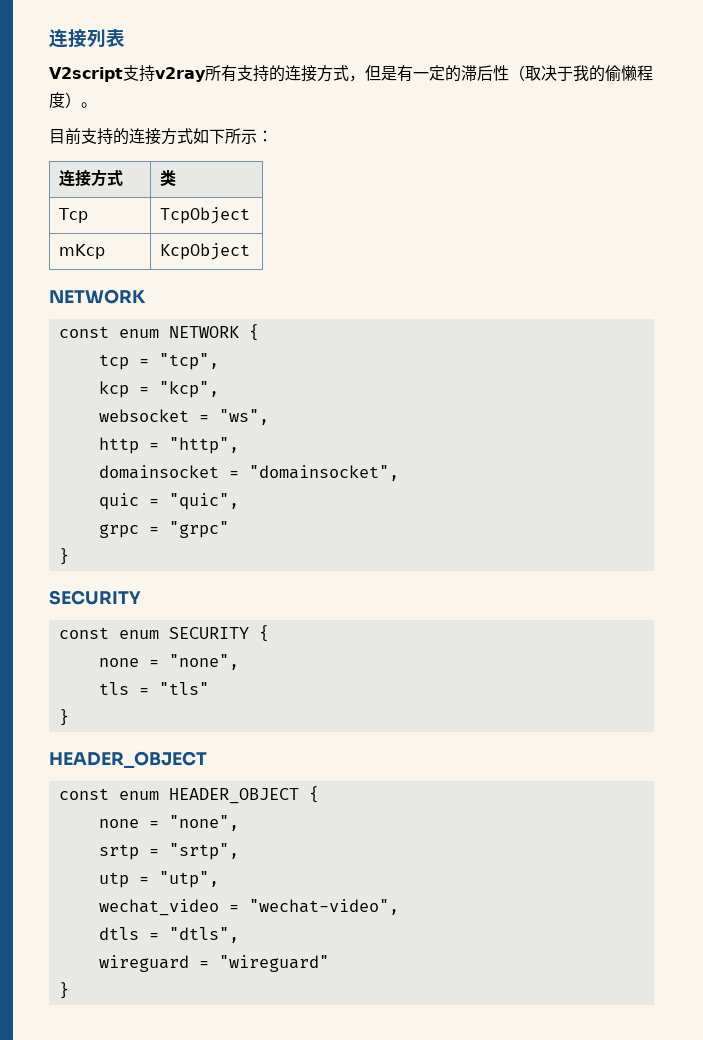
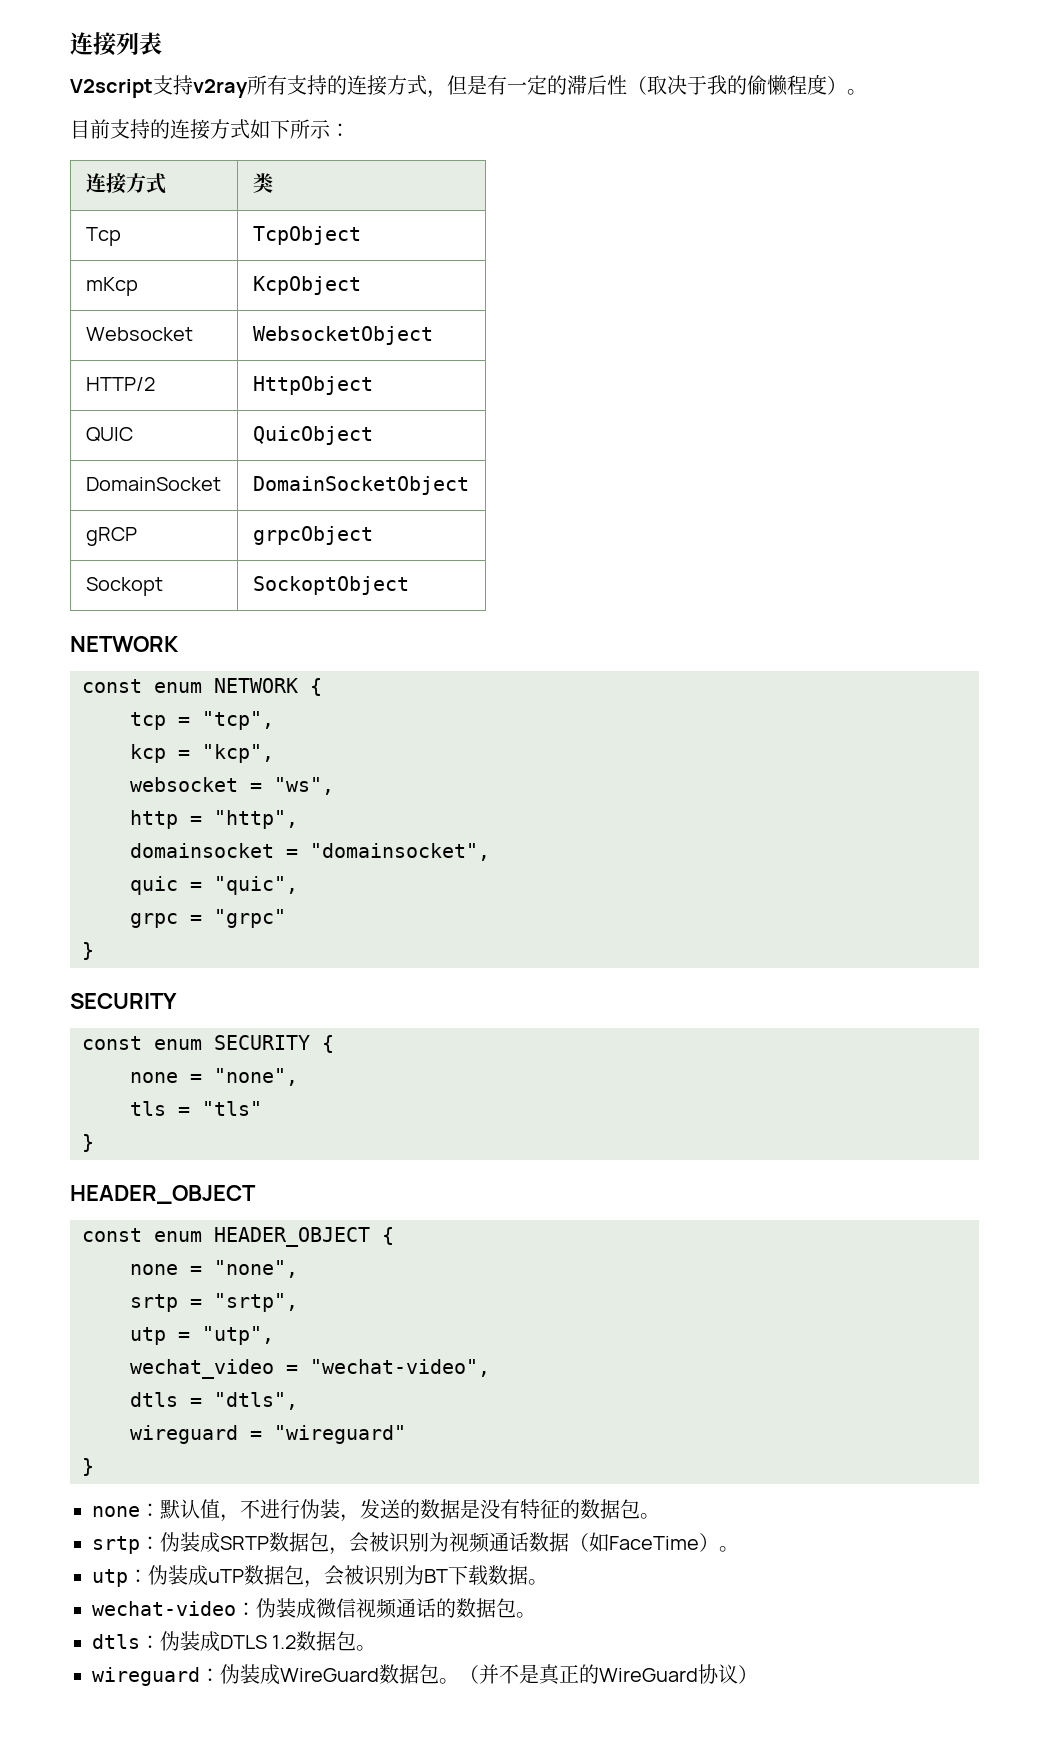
+ Websocket | WebsocketObject
+ HTTP/2 | HttpObject
+ QUIC | QuicObject
+ DomainSocket | DomainSocketObject
+ gRCP | grpcObject
+ Sockopt | SockoptObject
+ none：默认值，不进行伪装，发送的数据是没有特征的数据包。
+ srtp：伪装成SRTP数据包，会被识别为视频通话数据（如FaceTime）。
+ utp：伪装成uTP数据包，会被识别为BT下载数据。
+ wechat-video：伪装成微信视频通话的数据包。
+ dtls：伪装成DTLS 1.2数据包。
+ wireguard：伪装成WireGuard数据包。（并不是真正的WireGuard协议）

